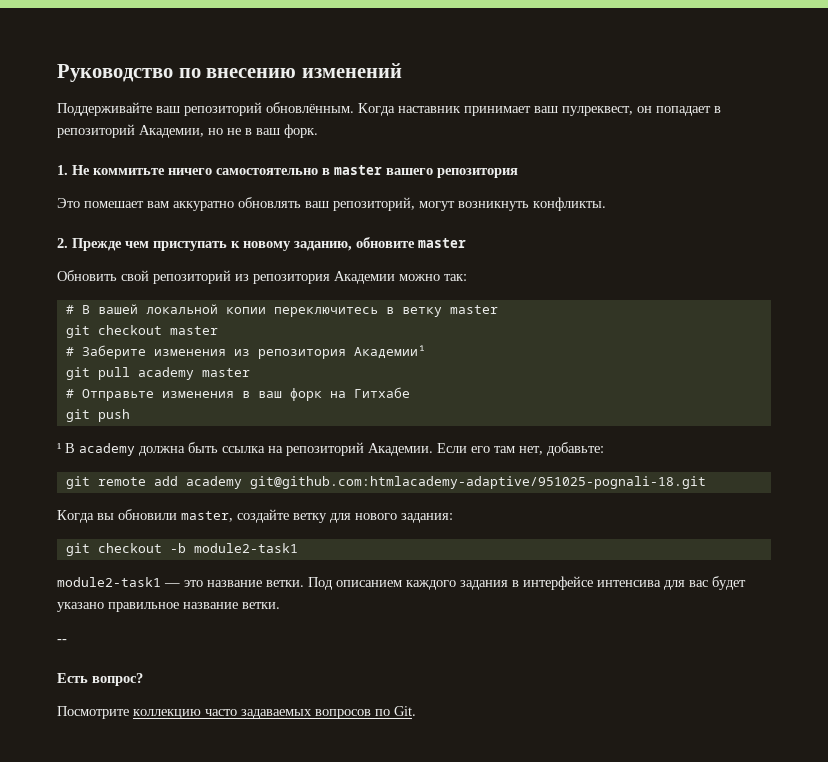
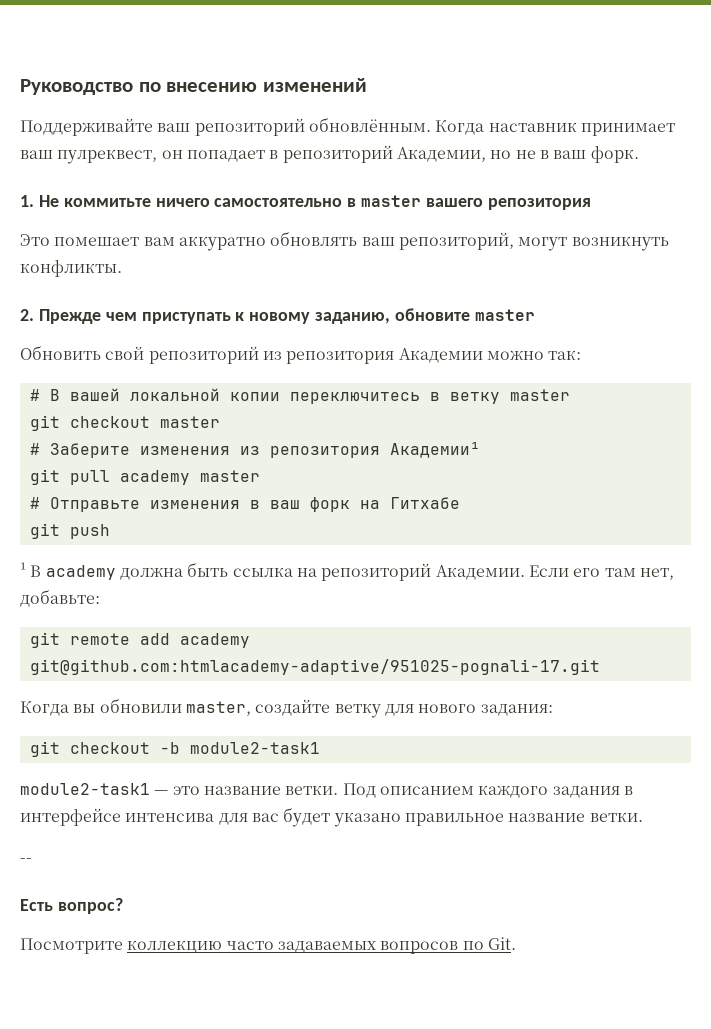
- git remote add academy git@github.com:htmlacademy-adaptive/951025-pognali-18.git
+ git remote add academy git@github.com:htmlacademy-adaptive/951025-pognali-17.git

